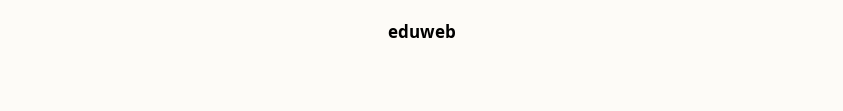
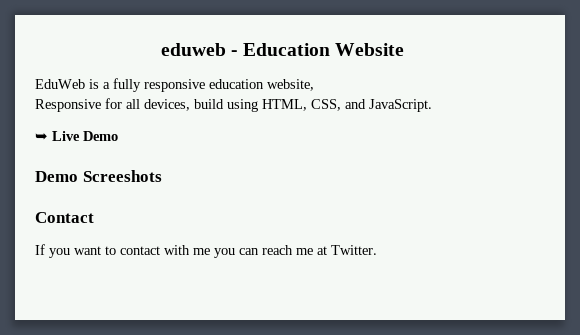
- eduweb
+ eduweb - Education Website
+ EduWeb is a fully responsive education website,
+ Responsive for all devices, build using HTML, CSS, and JavaScript.
+ ➥ Live Demo
+ Demo Screeshots
+ Contact
+ If you want to contact with me you can reach me at Twitter.

